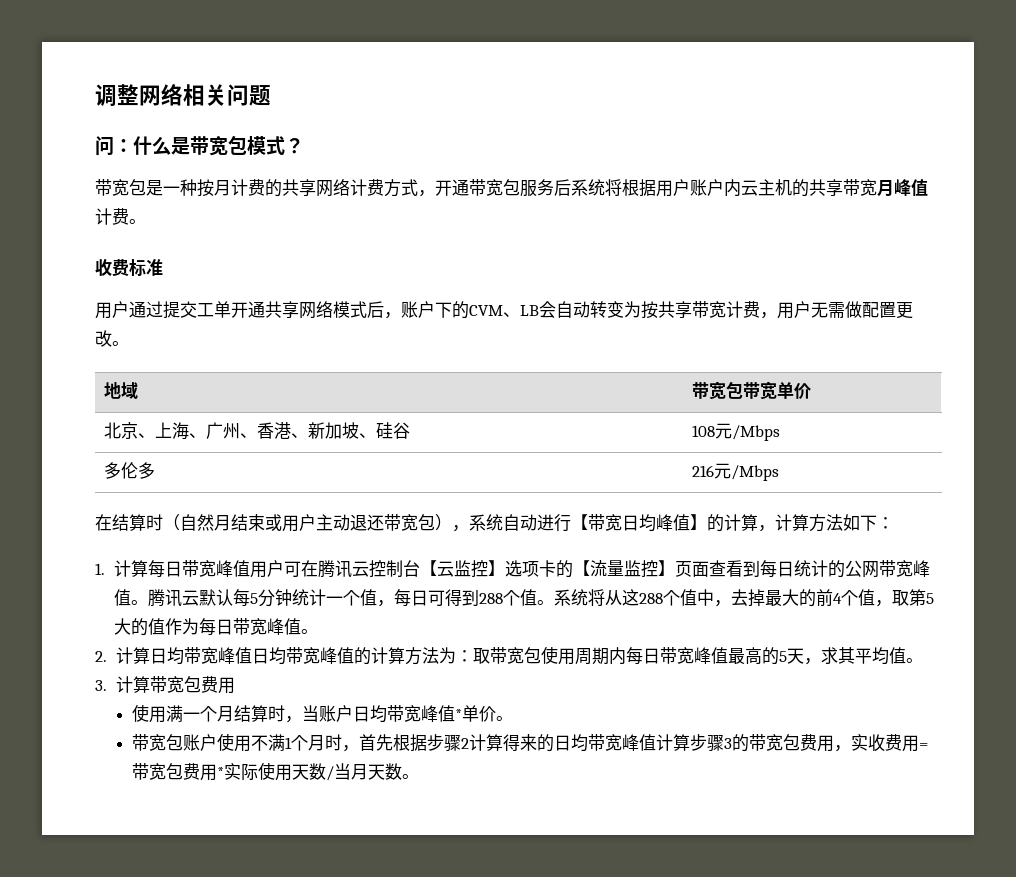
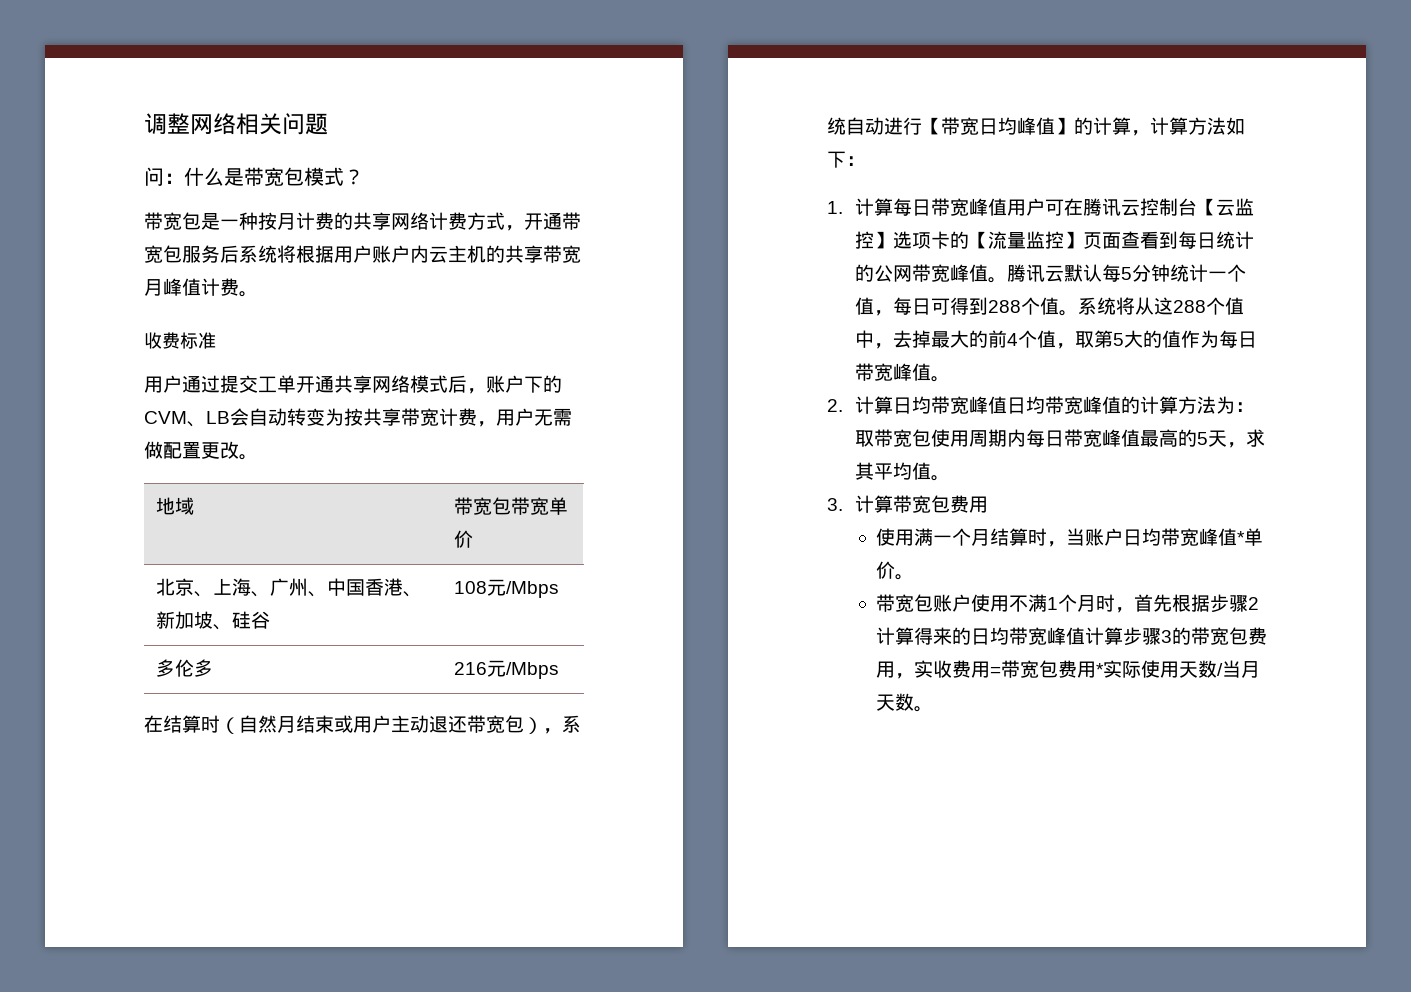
- 北京、上海、广州、香港、新加坡、硅谷 | 108元/Mbps
+ 北京、上海、广州、中国香港、新加坡、硅谷 | 108元/Mbps

